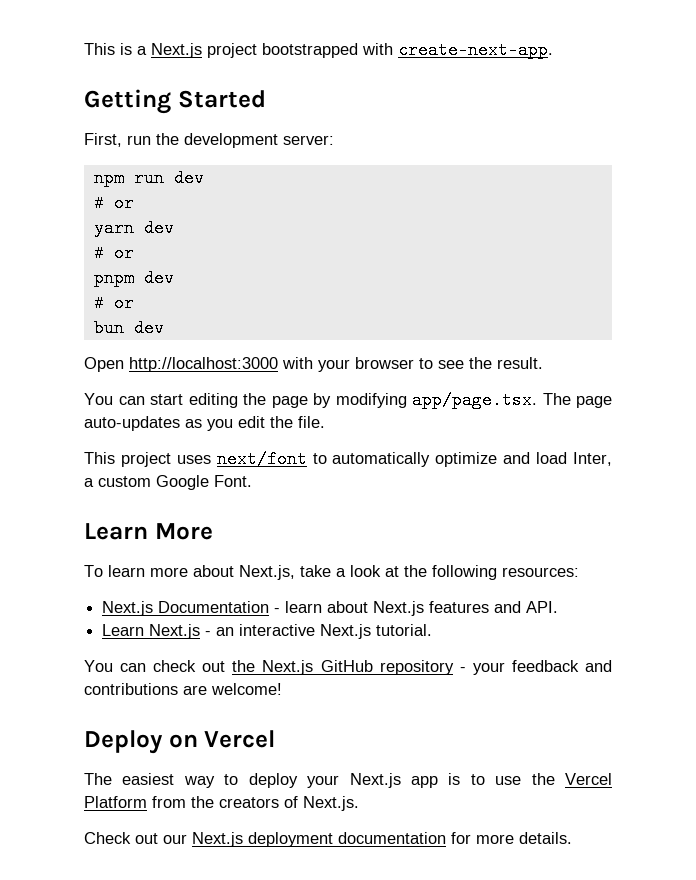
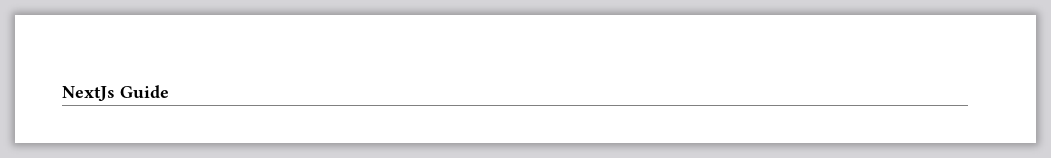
- This is a Next.js project bootstrapped with create-next-app.
- Getting Started
- First, run the development server:
- npm run dev
- # or
- yarn dev
- # or
- pnpm dev
- # or
- bun dev
- Open http://localhost:3000 with your browser to see the result.
- You can start editing the page by modifying app/page.tsx. The page auto-updates as you edit the file.
- This project uses next/font to automatically optimize and load Inter, a custom Google Font.
- Learn More
- To learn more about Next.js, take a look at the following resources:
- Next.js Documentation - learn about Next.js features and API.
- Learn Next.js - an interactive Next.js tutorial.
- You can check out the Next.js GitHub repository - your feedback and contributions are welcome!
- Deploy on Vercel
- The easiest way to deploy your Next.js app is to use the Vercel Platform from the creators of Next.js.
- Check out our Next.js deployment documentation for more details.
+ NextJs Guide

